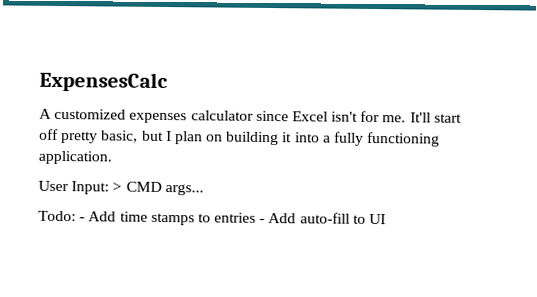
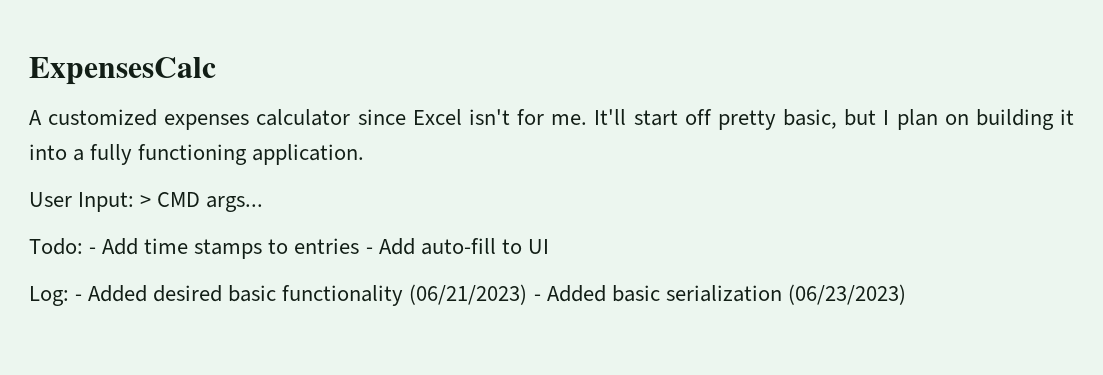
+ Log: - Added desired basic functionality (06/21/2023) - Added basic serialization (06/23/2023)

